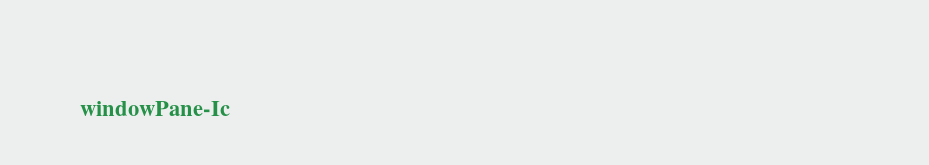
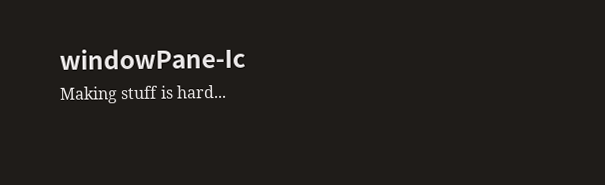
+ Making stuff is hard...

